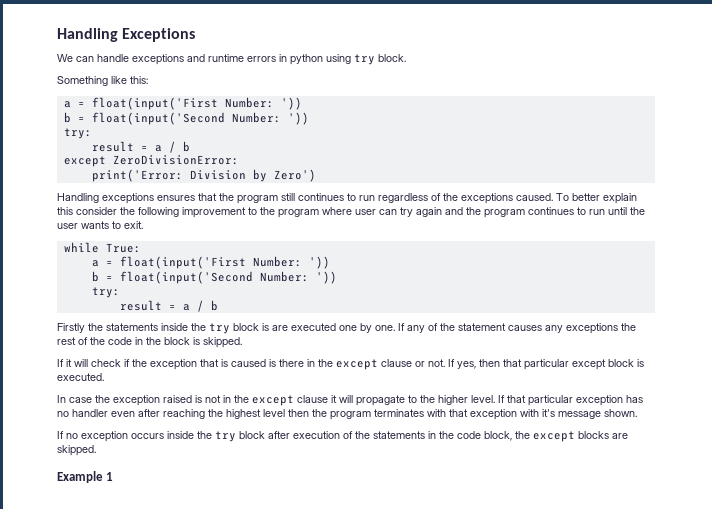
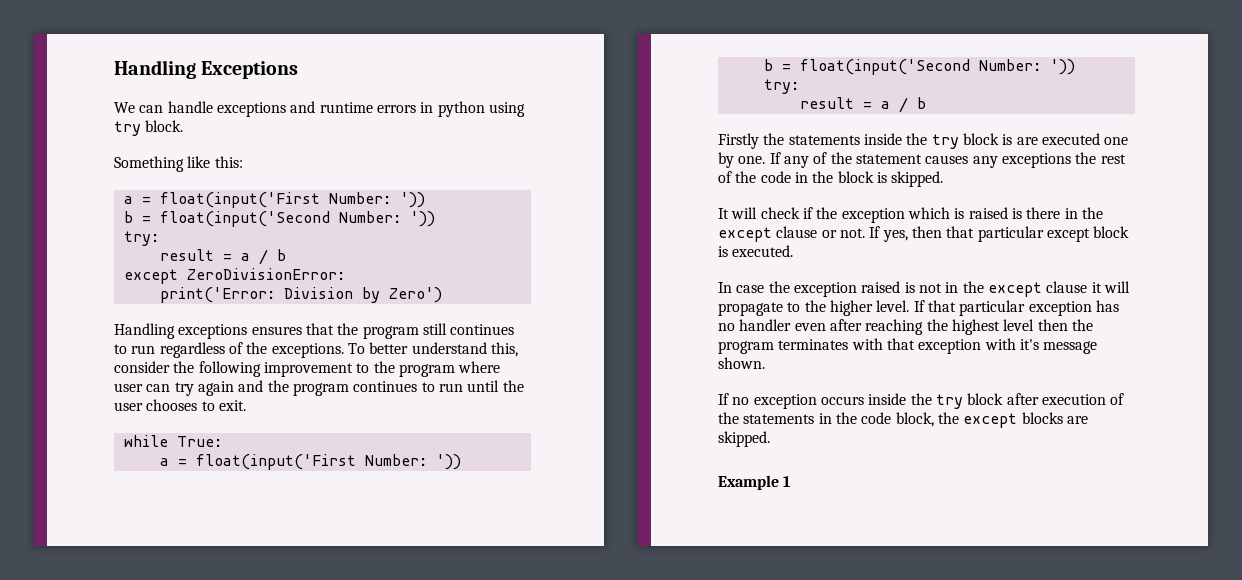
- Handling exceptions ensures that the program still continues to run regardless of the exceptions caused. To better explain this consider the following improvement to the program where user can try again and the program continues to run until the user wants to exit.
+ Handling exceptions ensures that the program still continues to run regardless of the exceptions. To better understand this, consider the following improvement to the program where user can try again and the program continues to run until the user chooses to exit.
- If it will check if the exception that is caused is there in the except clause or not.
+ It will check if the exception which is raised is there in the except clause or not.

